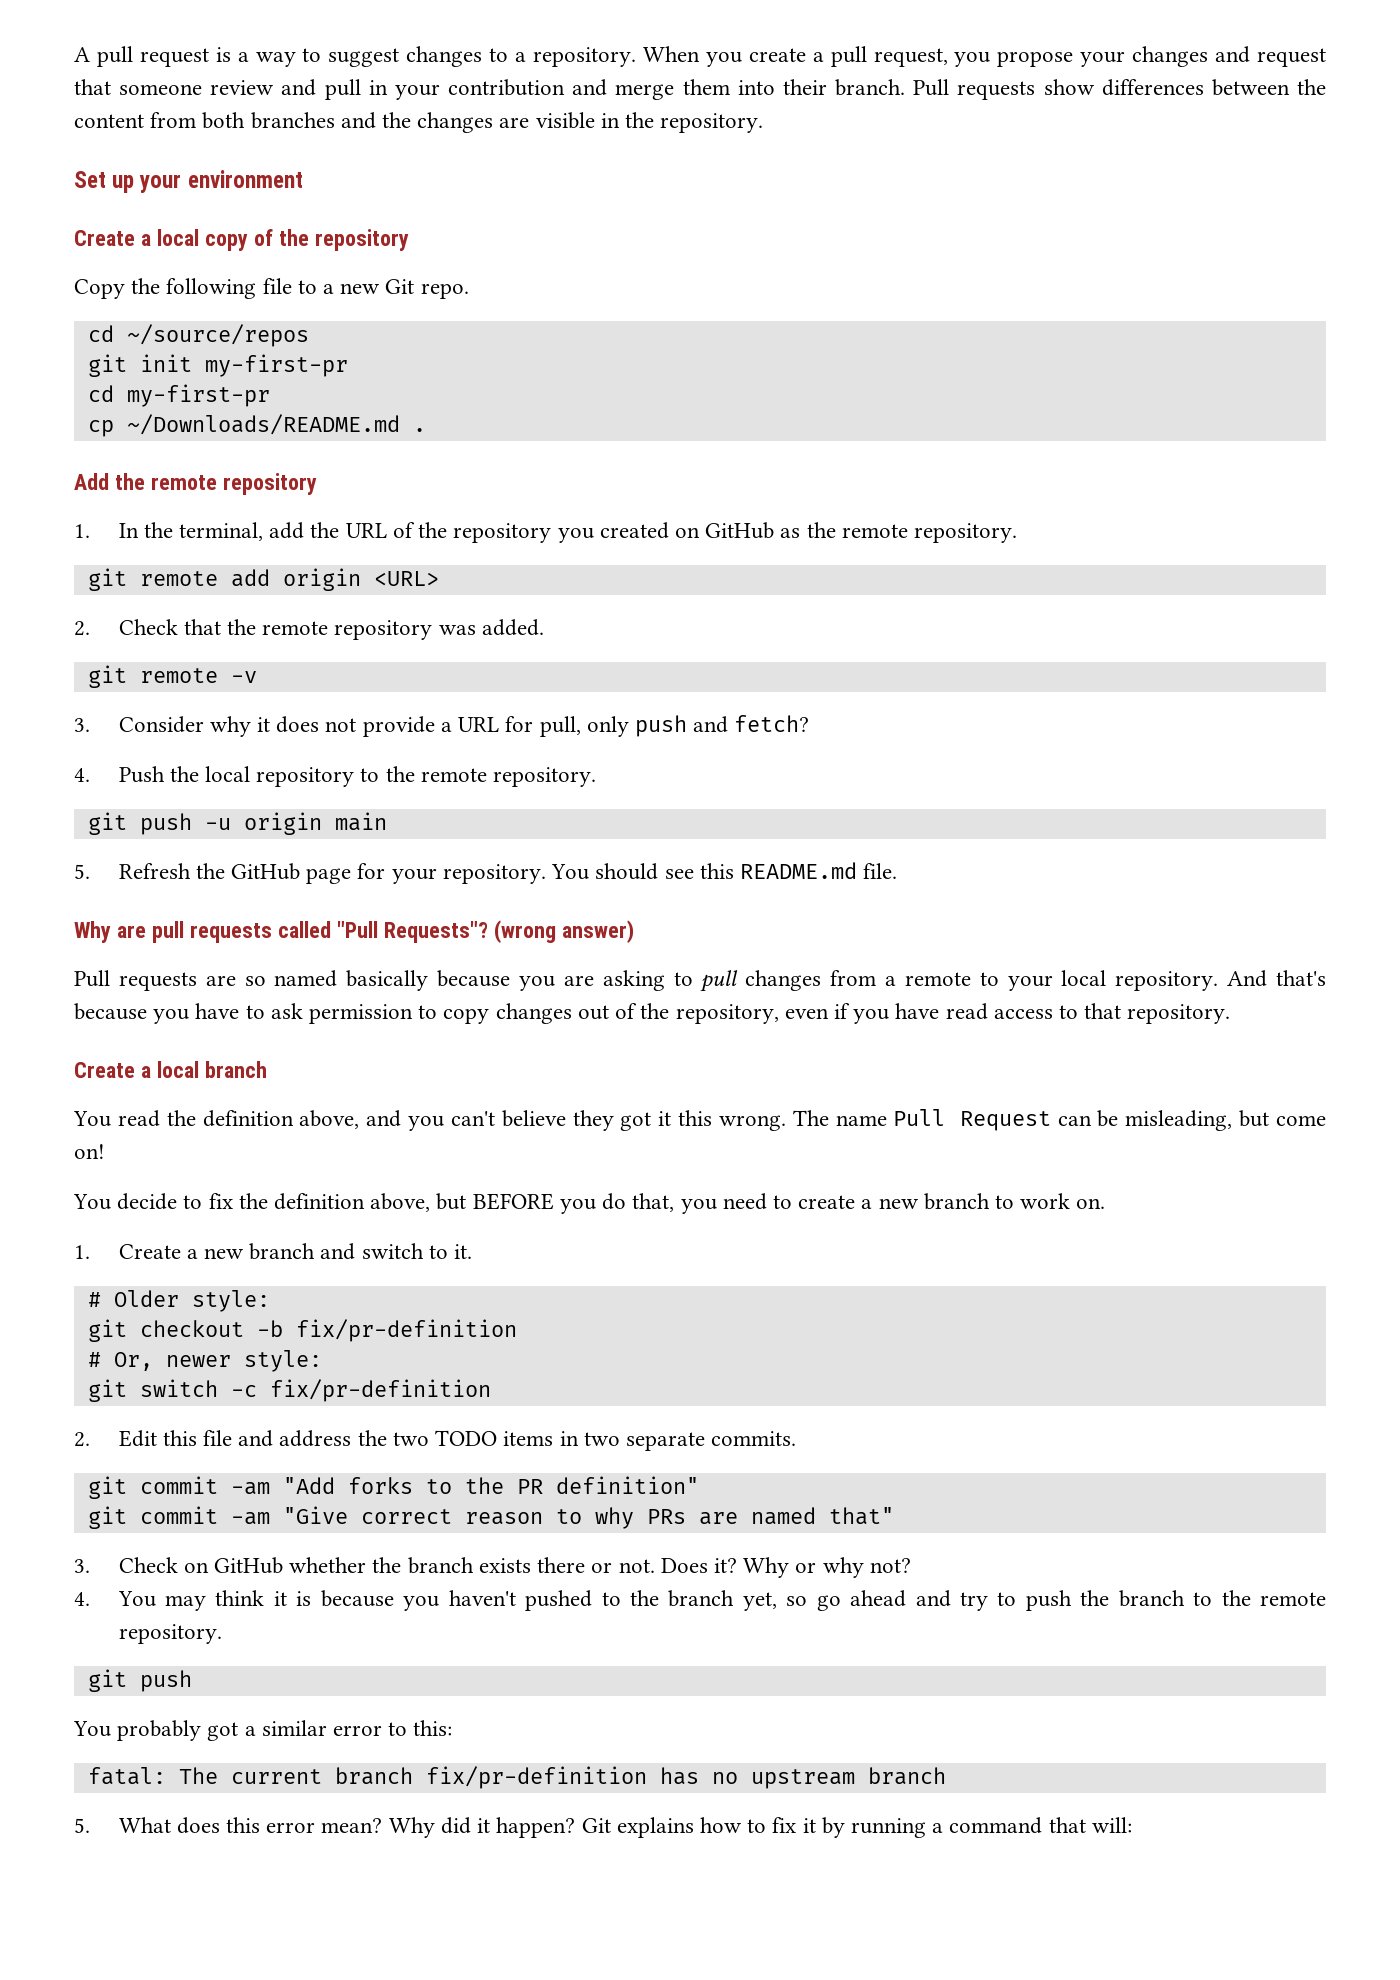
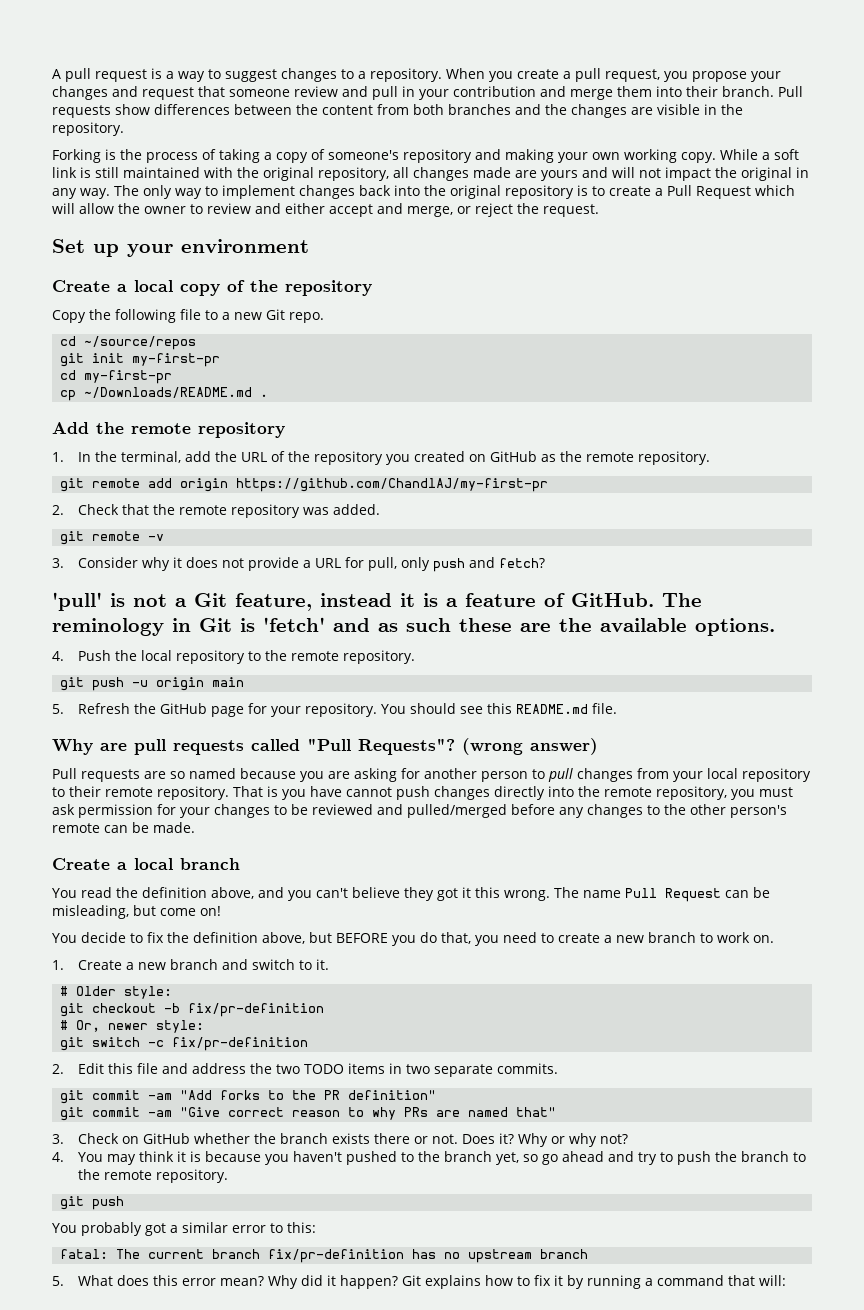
+ Forking is the process of taking a copy of someone's repository and making your own working copy. While a soft link is still maintained with the original repository, all changes made are yours and will not impact the original in any way. The only way to implement changes back into the original repository is to create a Pull Request which will allow the owner to review and either accept and merge, or reject the request.
- git remote add origin <URL>
+ git remote add origin https://github.com/ChandlAJ/my-first-pr
+ 'pull' is not a Git feature, instead it is a feature of GitHub. The reminology in Git is 'fetch' and as such these are the available options.
- Pull requests are so named basically because you are asking to pull changes from a remote to your local repository. And that's because you have to ask permission to copy changes out of the repository, even if you have read access to that repository.
+ Pull requests are so named because you are asking for another person to pull changes from your local repository to their remote repository. That is you have cannot push changes directly into the remote repository, you must ask permission for your changes to be reviewed and pulled/merged before any changes to the other person's remote can be made.

